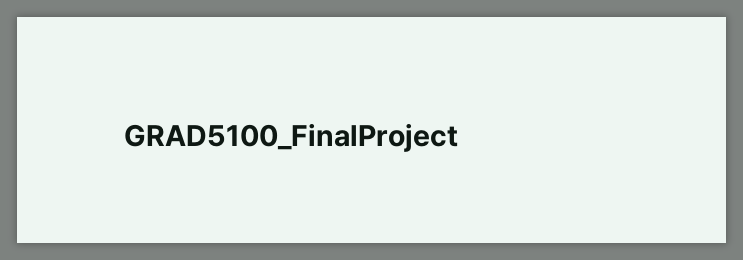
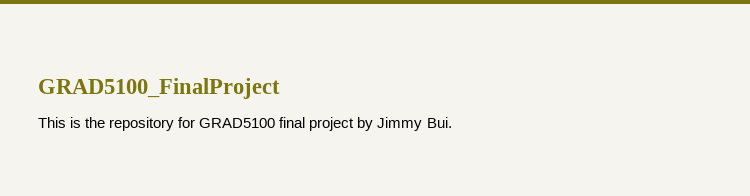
+ This is the repository for GRAD5100 final project by Jimmy Bui.

